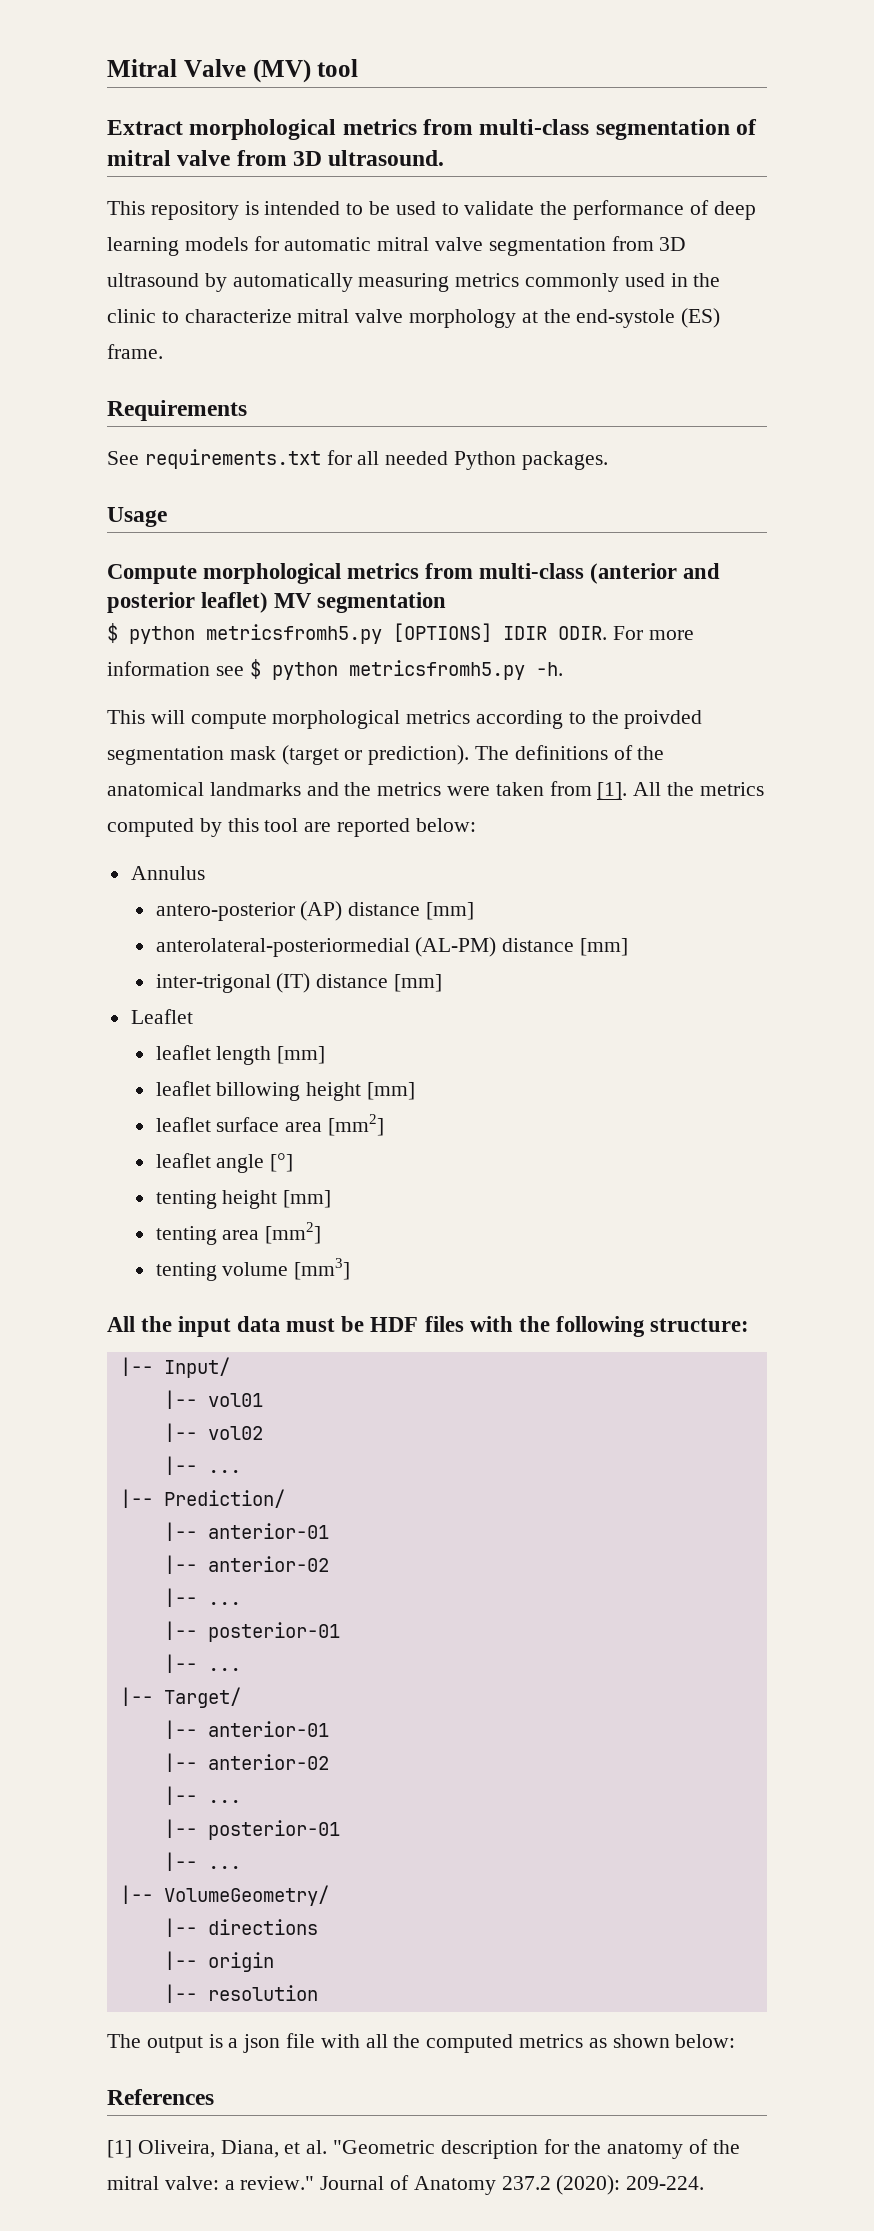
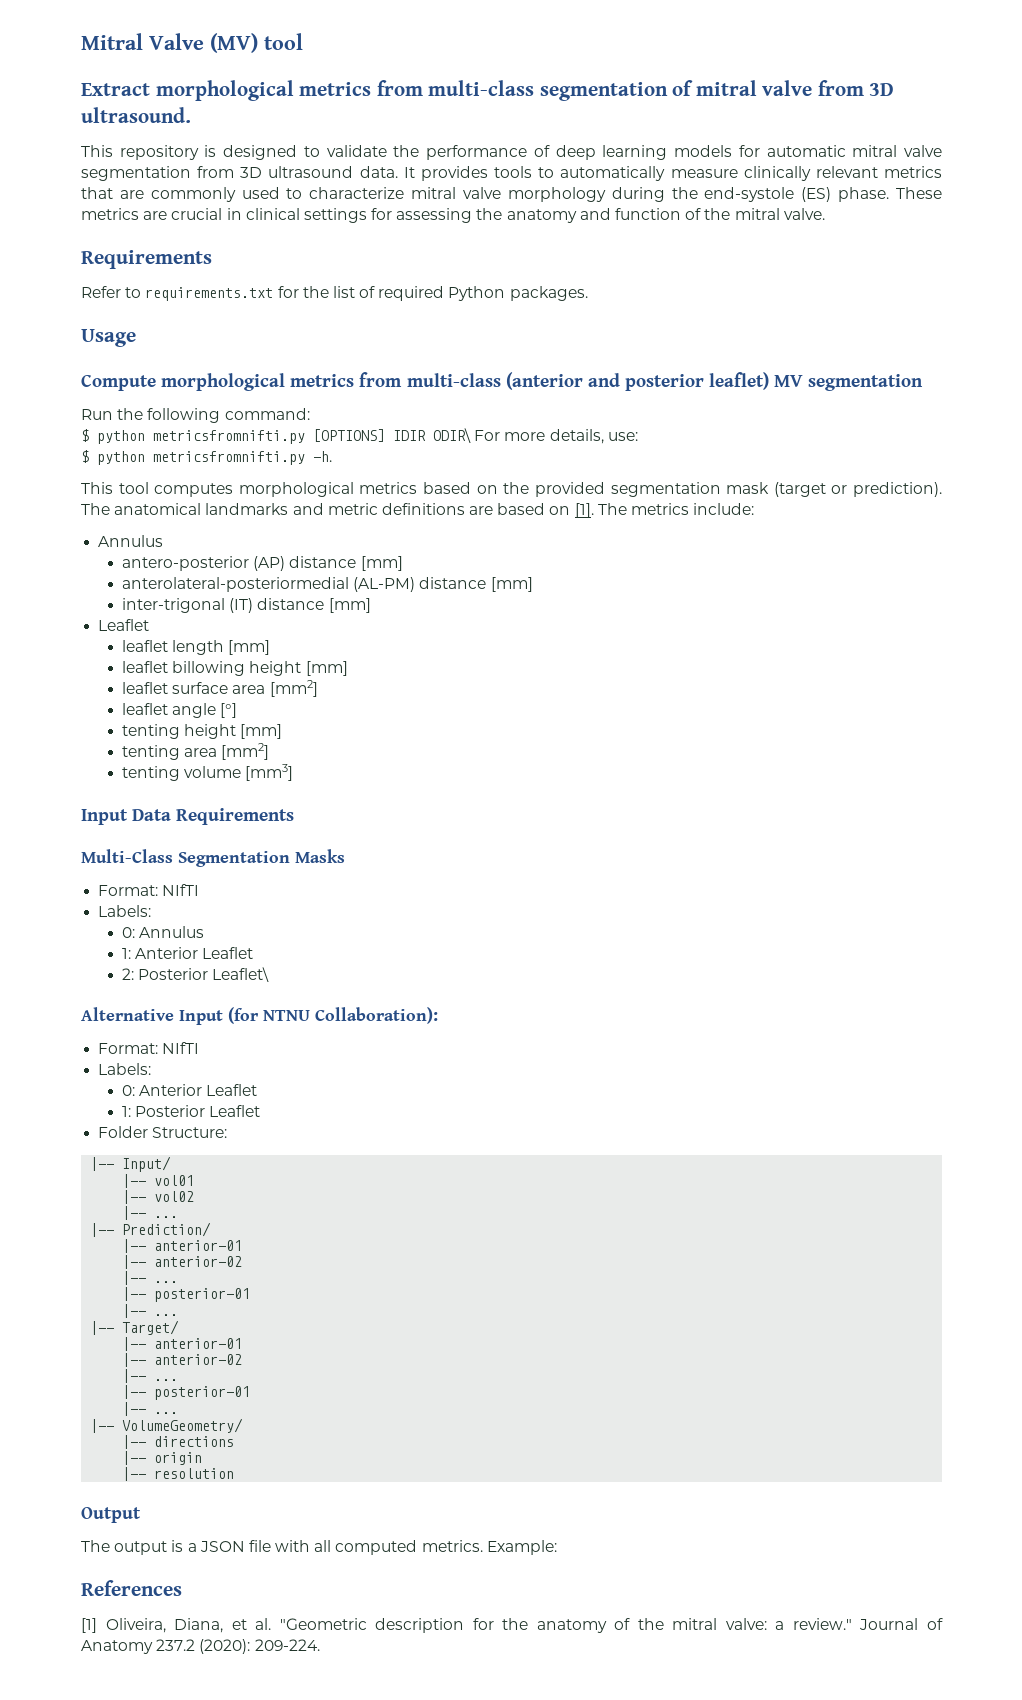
- This repository is intended to be used to validate the performance of deep learning models for automatic mitral valve segmentation from 3D ultrasound by automatically measuring metrics commonly used in the clinic to characterize mitral valve morphology at the end-systole (ES) frame.
+ This repository is designed to validate the performance of deep learning models for automatic mitral valve segmentation from 3D ultrasound data. It provides tools to automatically measure clinically relevant metrics that are commonly used to characterize mitral valve morphology during the end-systole (ES) phase. These metrics are crucial in clinical settings for assessing the anatomy and function of the mitral valve.
  Requirements
- See requirements.txt for all needed Python packages.
+ Refer to requirements.txt for the list of required Python packages.
- $ python metricsfromh5.py [OPTIONS] IDIR ODIR. For more information see $ python metricsfromh5.py -h.
+ Run the following command:
+ $ python metricsfromnifti.py [OPTIONS] IDIR ODIR\ For more details, use:
+ $ python metricsfromnifti.py -h.
- This will compute morphological metrics according to the proivded segmentation mask (target or prediction).
+ This tool computes morphological metrics based on the provided segmentation mask (target or prediction).
- The definitions of the anatomical landmarks and the metrics were taken from [1]. All the metrics computed by this tool are reported below:
+ The anatomical landmarks and metric definitions are based on [1]. The metrics include:
- All the input data must be HDF files with the following structure:
+ Input Data Requirements
+ Multi-Class Segmentation Masks
+ Format: NIfTI
+ Labels:
+ 0: Annulus
+ 1: Anterior Leaflet
+ 2: Posterior Leaflet\
+ Alternative Input (for NTNU Collaboration):
+ Format: NIfTI
+ Labels:
+ 0: Anterior Leaflet
+ 1: Posterior Leaflet
+ Folder Structure:
+ Output
- The output is a json file with all the computed metrics as shown below:
+ The output is a JSON file with all computed metrics. Example:

